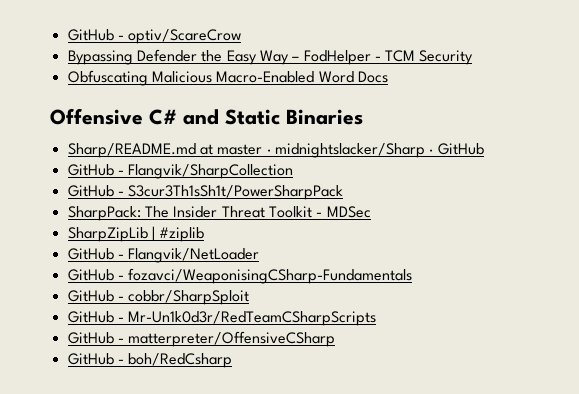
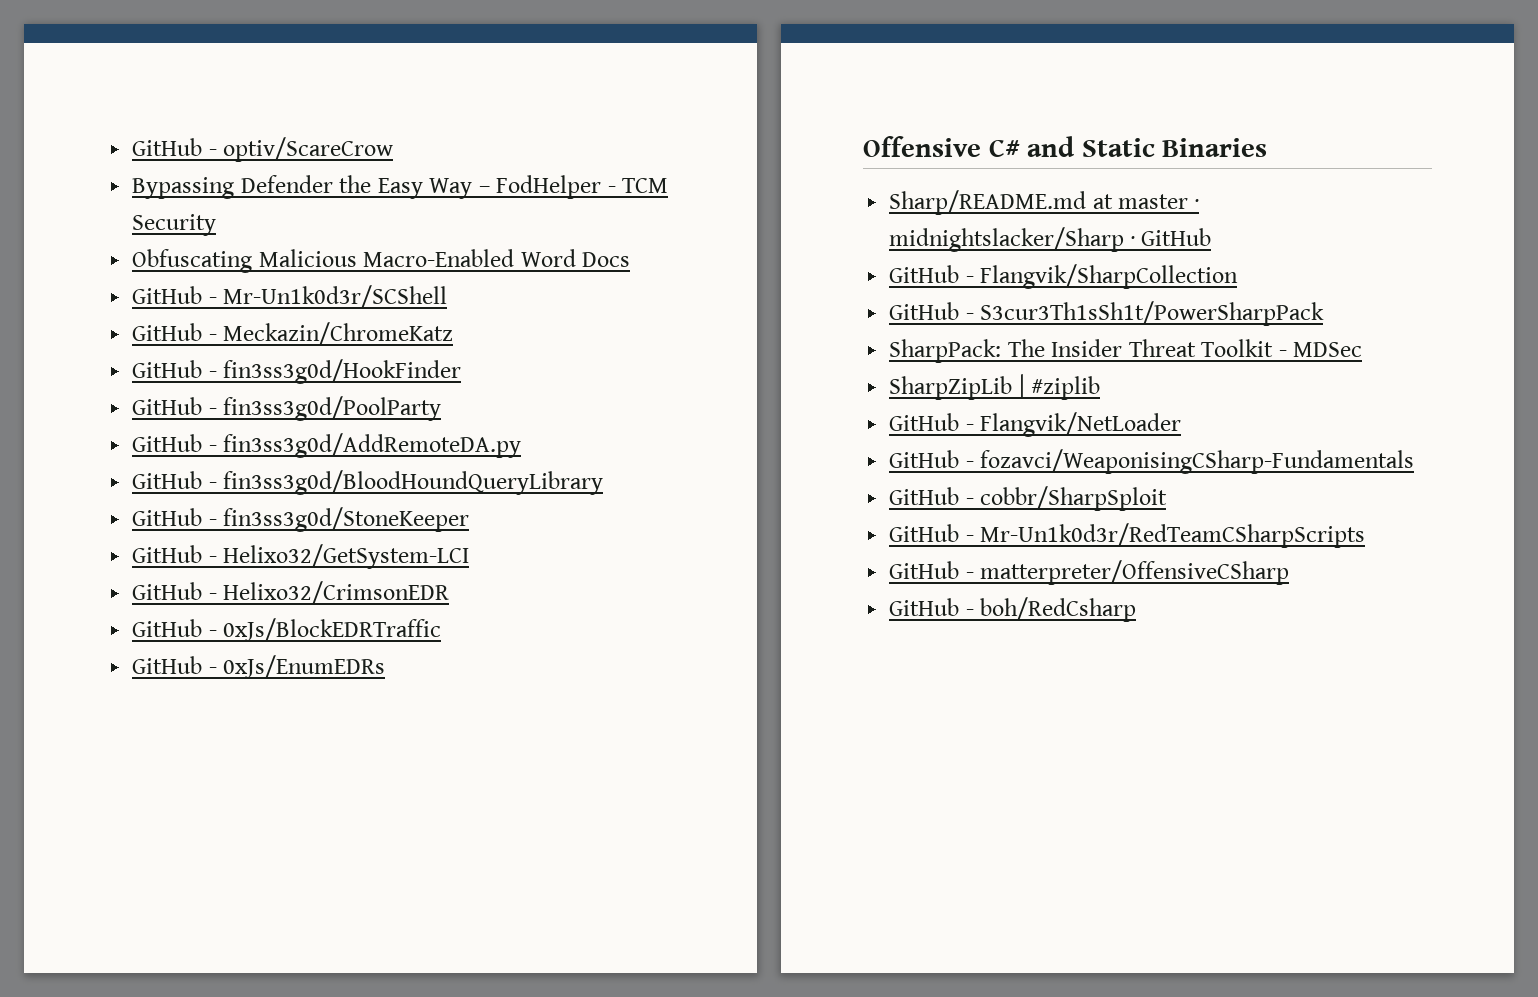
+ GitHub - Mr-Un1k0d3r/SCShell
+ GitHub - Meckazin/ChromeKatz
+ GitHub - fin3ss3g0d/HookFinder
+ GitHub - fin3ss3g0d/PoolParty
+ GitHub - fin3ss3g0d/AddRemoteDA.py
+ GitHub - fin3ss3g0d/BloodHoundQueryLibrary
+ GitHub - fin3ss3g0d/StoneKeeper
+ GitHub - Helixo32/GetSystem-LCI
+ GitHub - Helixo32/CrimsonEDR
+ GitHub - 0xJs/BlockEDRTraffic
+ GitHub - 0xJs/EnumEDRs

